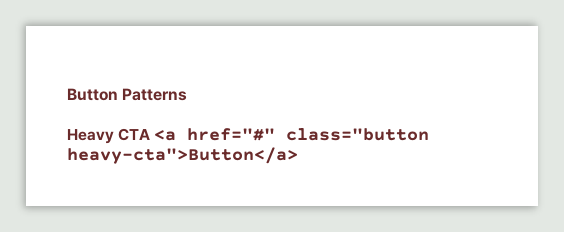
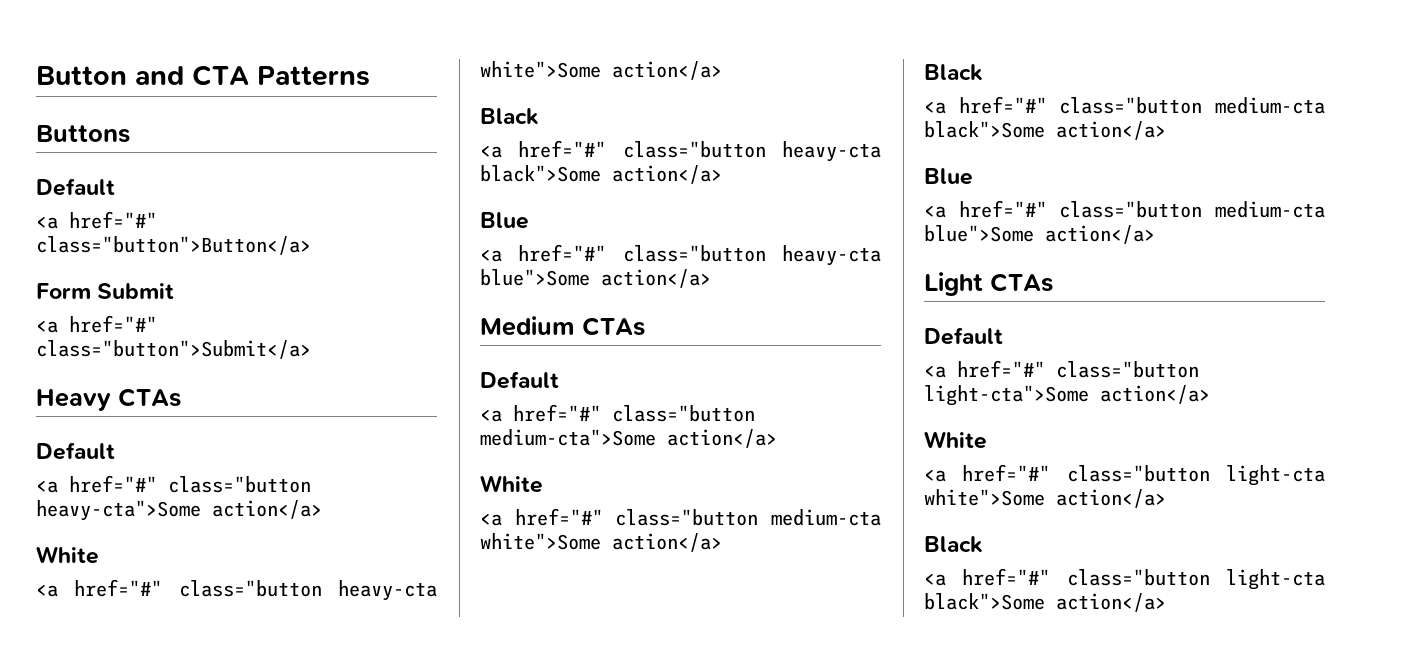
- Button Patterns
+ Button and CTA Patterns
+ Buttons
+ Default
+ <a href="#" class="button">Button</a>
+ Form Submit
+ <a href="#" class="button">Submit</a>
- Heavy CTA <a href="#" class="button heavy-cta">Button</a>
+ Heavy CTAs
+ Default
+ <a href="#" class="button heavy-cta">Some action</a>
+ White
+ <a href="#" class="button heavy-cta white">Some action</a>
+ Black
+ <a href="#" class="button heavy-cta black">Some action</a>
+ Blue
+ <a href="#" class="button heavy-cta blue">Some action</a>
+ Medium CTAs
+ Default
+ <a href="#" class="button medium-cta">Some action</a>
+ White
+ <a href="#" class="button medium-cta white">Some action</a>
+ Black
+ <a href="#" class="button medium-cta black">Some action</a>
+ Blue
+ <a href="#" class="button medium-cta blue">Some action</a>
+ Light CTAs
+ Default
+ <a href="#" class="button light-cta">Some action</a>
+ White
+ <a href="#" class="button light-cta white">Some action</a>
+ Black
+ <a href="#" class="button light-cta black">Some action</a>

